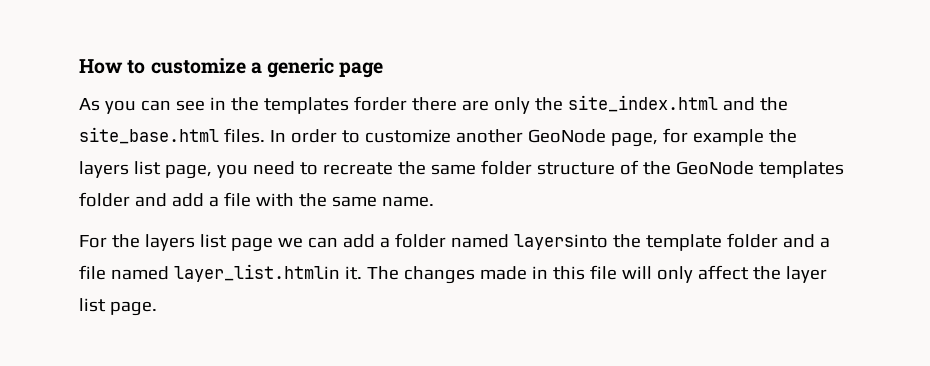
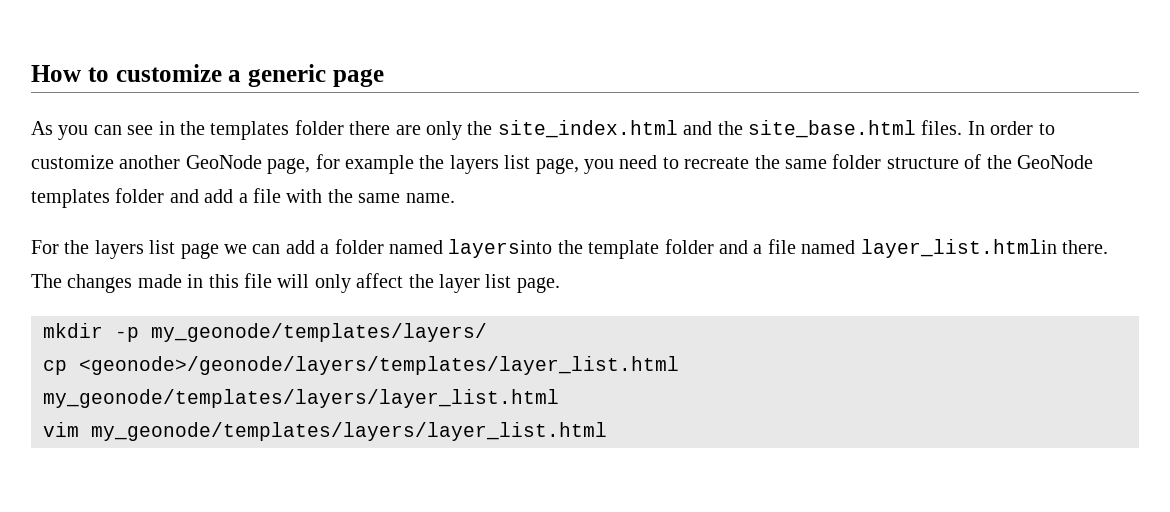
- As you can see in the templates forder there are only the site_index.html and the site_base.html files.
+ As you can see in the templates folder there are only the site_index.html and the site_base.html files.
- For the layers list page we can add a folder named layersinto the template folder and a file named layer_list.htmlin it.
+ For the layers list page we can add a folder named layersinto the template folder and a file named layer_list.htmlin there.
+ mkdir -p my_geonode/templates/layers/
+ cp <geonode>/geonode/layers/templates/layer_list.html my_geonode/templates/layers/layer_list.html
+ vim my_geonode/templates/layers/layer_list.html

